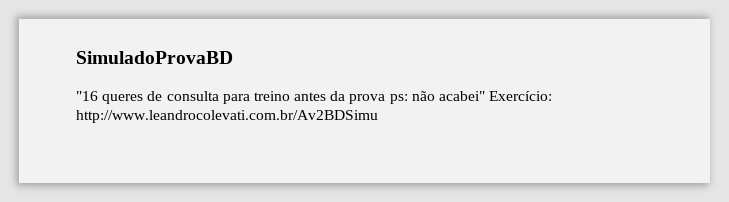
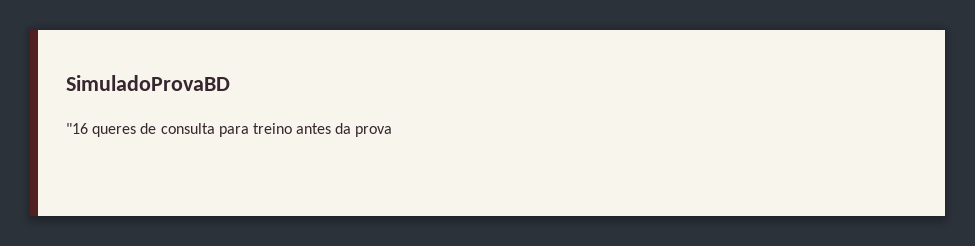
- "16 queres de consulta para treino antes da prova ps: não acabei" Exercício: http://www.leandrocolevati.com.br/Av2BDSimu
+ "16 queres de consulta para treino antes da prova

